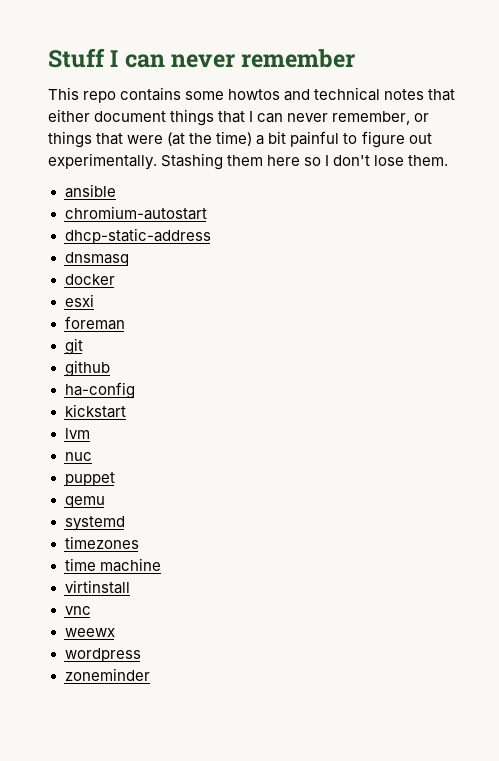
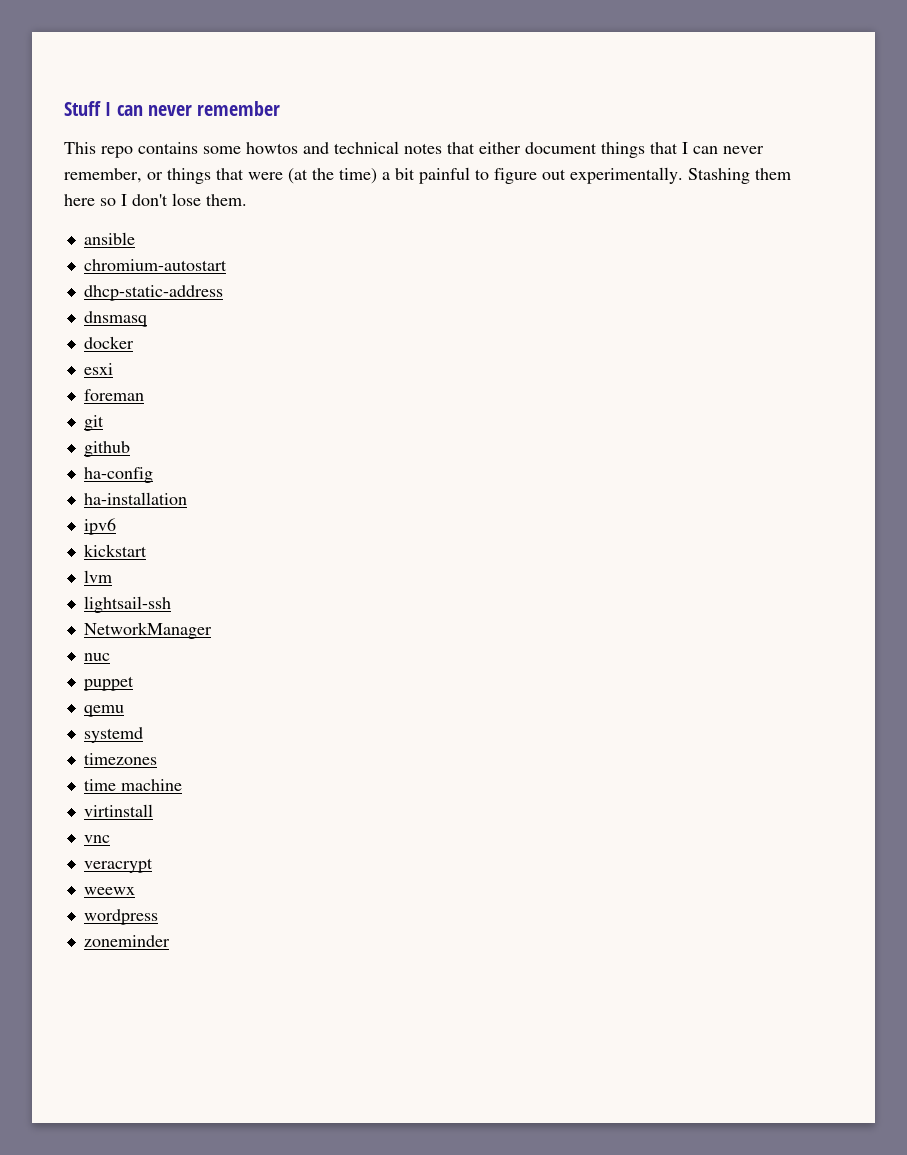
+ ha-installation
+ ipv6
+ lightsail-ssh
+ NetworkManager
+ veracrypt

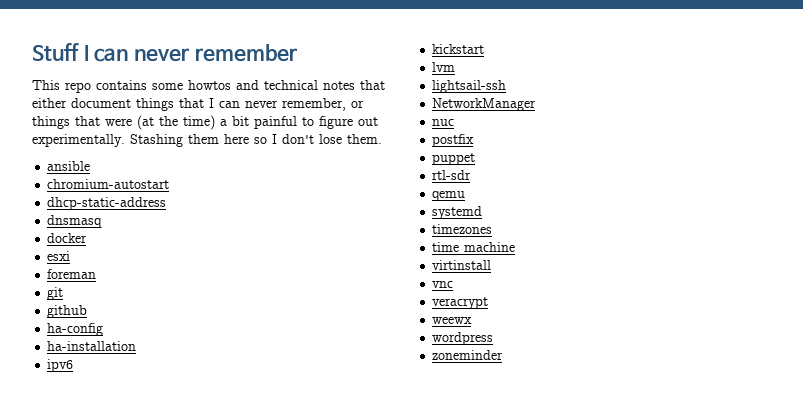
+ postfix
+ rtl-sdr

